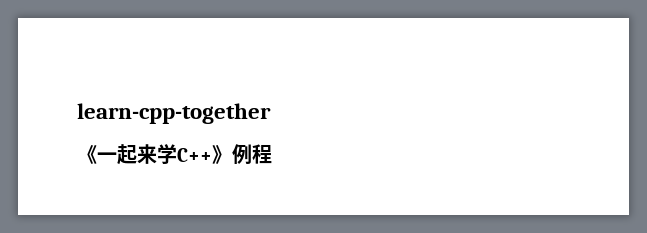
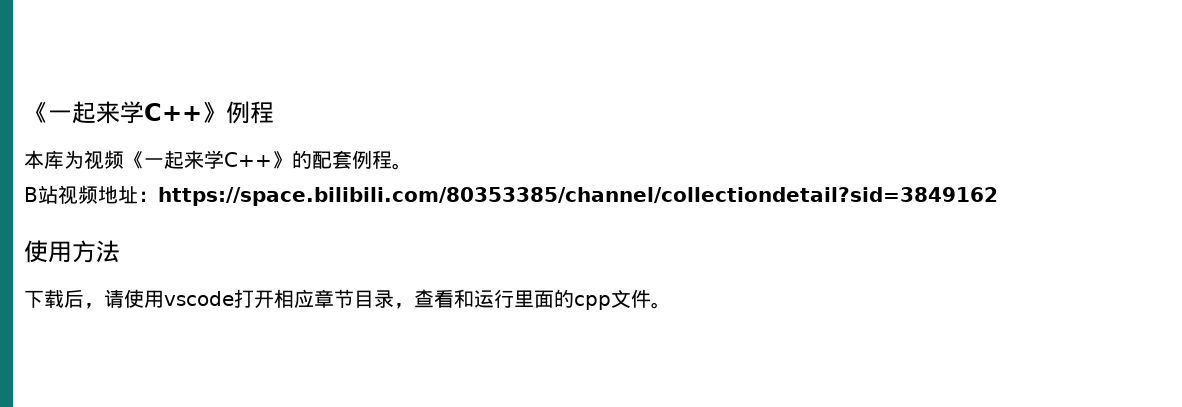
- learn-cpp-together
+ 本库为视频《一起来学C++》的配套例程。
+ B站视频地址：https://space.bilibili.com/80353385/channel/collectiondetail?sid=3849162
+ 使用方法
+ 下载后，请使用vscode打开相应章节目录，查看和运行里面的cpp文件。

